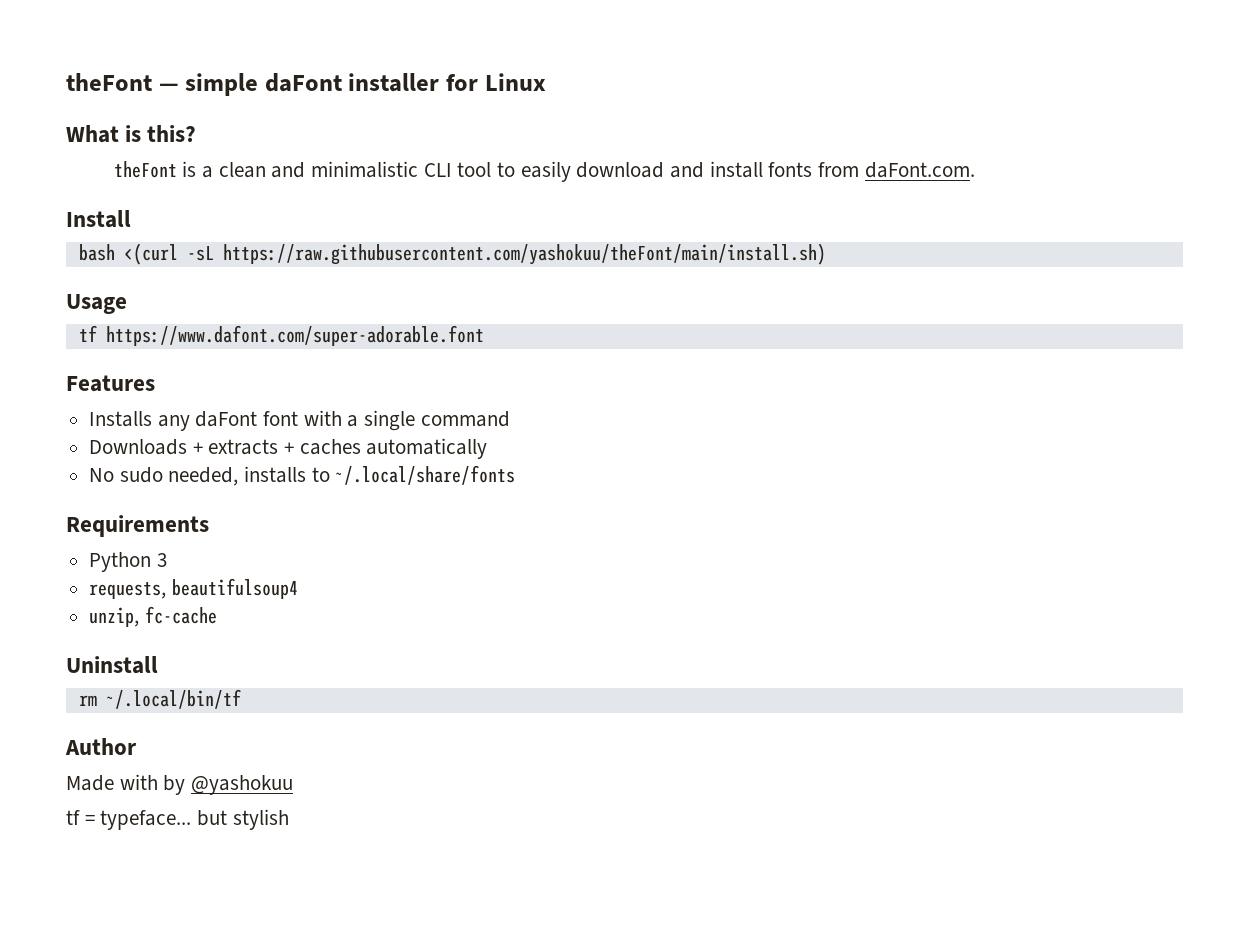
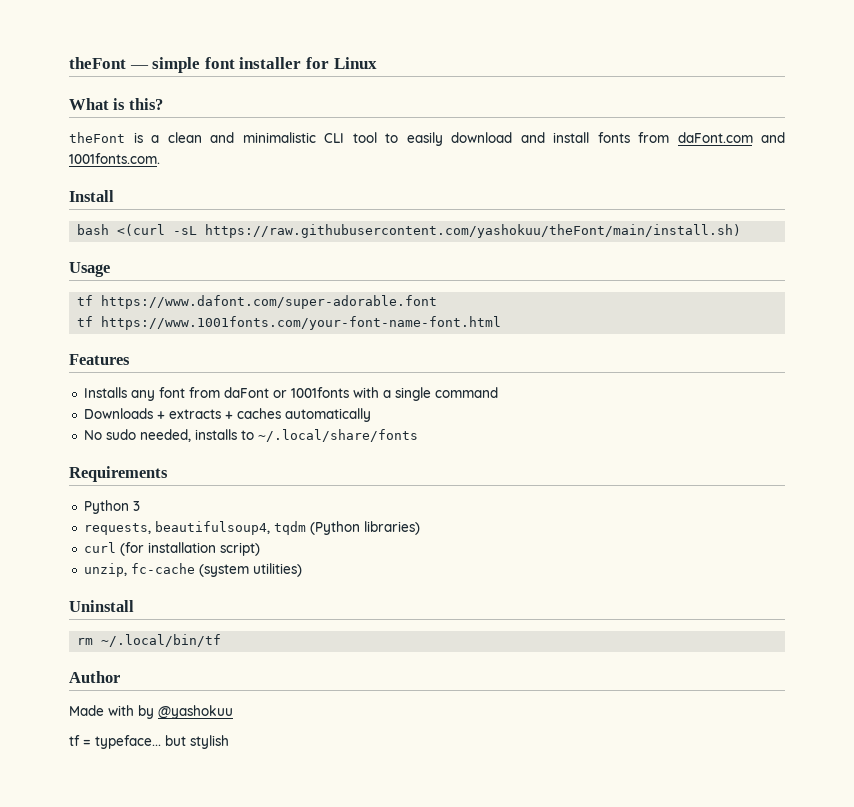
- theFont — simple daFont installer for Linux
+ theFont — simple font installer for Linux
- theFont is a clean and minimalistic CLI tool to easily download and install fonts from daFont.com.
+ theFont is a clean and minimalistic CLI tool to easily download and install fonts from daFont.com and 1001fonts.com.
+ tf https://www.1001fonts.com/your-font-name-font.html
- Installs any daFont font with a single command
+ Installs any font from daFont or 1001fonts with a single command
- requests, beautifulsoup4
+ requests, beautifulsoup4, tqdm (Python libraries)
+ curl (for installation script)
- unzip, fc-cache
+ unzip, fc-cache (system utilities)

